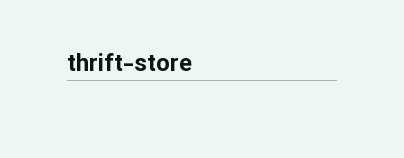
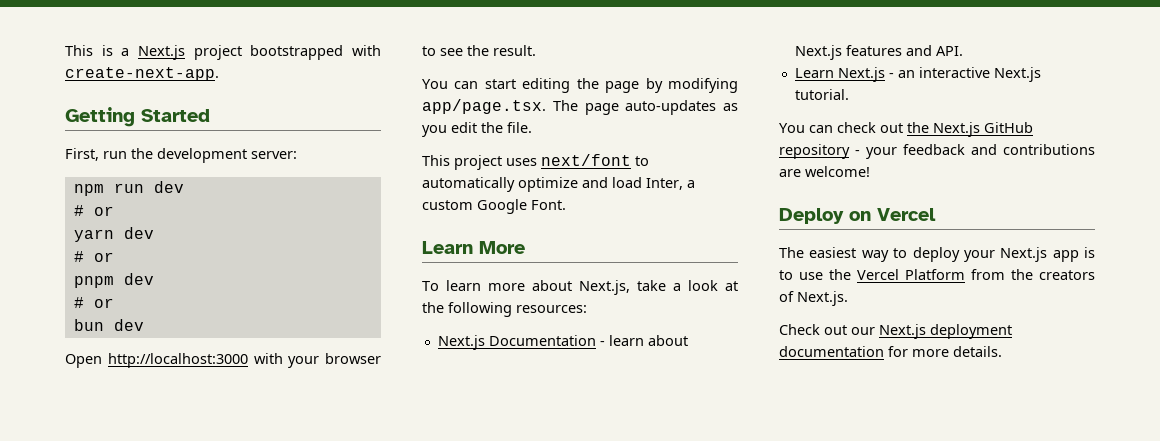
- thrift-store
+ This is a Next.js project bootstrapped with create-next-app.
+ Getting Started
+ First, run the development server:
+ npm run dev
+ # or
+ yarn dev
+ # or
+ pnpm dev
+ # or
+ bun dev
+ Open http://localhost:3000 with your browser to see the result.
+ You can start editing the page by modifying app/page.tsx. The page auto-updates as you edit the file.
+ This project uses next/font to automatically optimize and load Inter, a custom Google Font.
+ Learn More
+ To learn more about Next.js, take a look at the following resources:
+ Next.js Documentation - learn about Next.js features and API.
+ Learn Next.js - an interactive Next.js tutorial.
+ You can check out the Next.js GitHub repository - your feedback and contributions are welcome!
+ Deploy on Vercel
+ The easiest way to deploy your Next.js app is to use the Vercel Platform from the creators of Next.js.
+ Check out our Next.js deployment documentation for more details.

